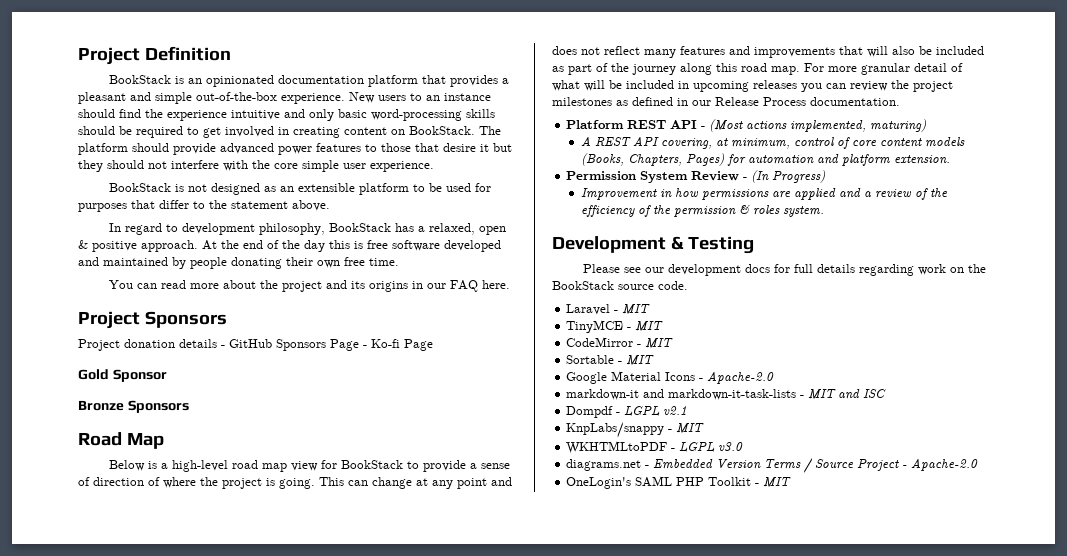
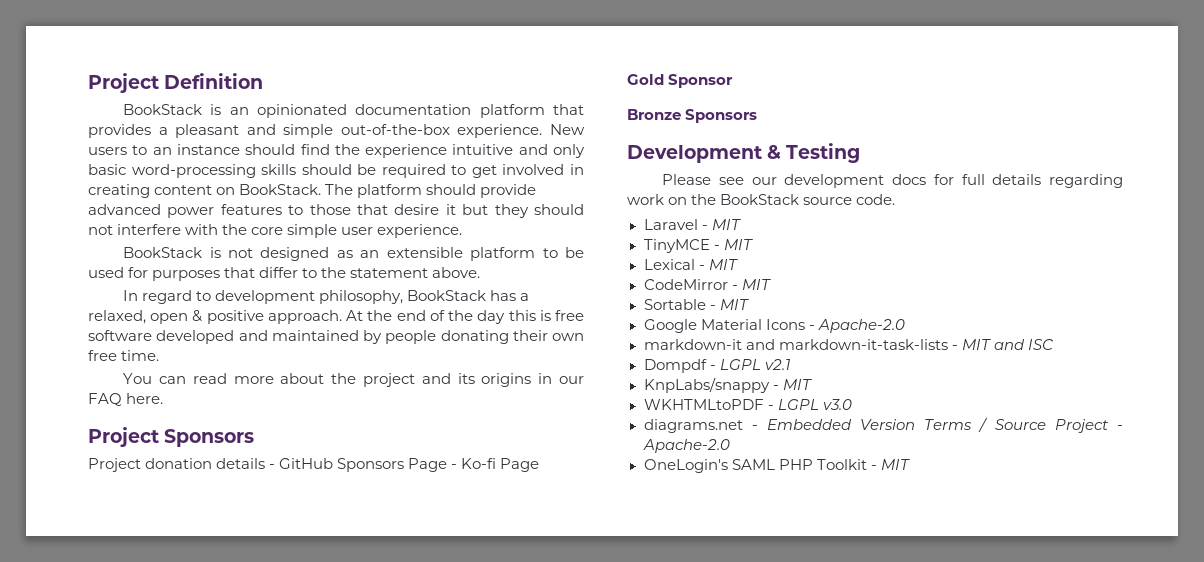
- Road Map
- Below is a high-level road map view for BookStack to provide a sense of direction of where the project is going. This can change at any point and does not reflect many features and improvements that will also be included as part of the journey along this road map. For more granular detail of what will be included in upcoming releases you can review the project milestones as defined in our Release Process documentation.
- Platform REST API - (Most actions implemented, maturing)
- A REST API covering, at minimum, control of core content models (Books, Chapters, Pages) for automation and platform extension.
- Permission System Review - (In Progress)
- Improvement in how permissions are applied and a review of the efficiency of the permission & roles system.
+ Lexical - MIT

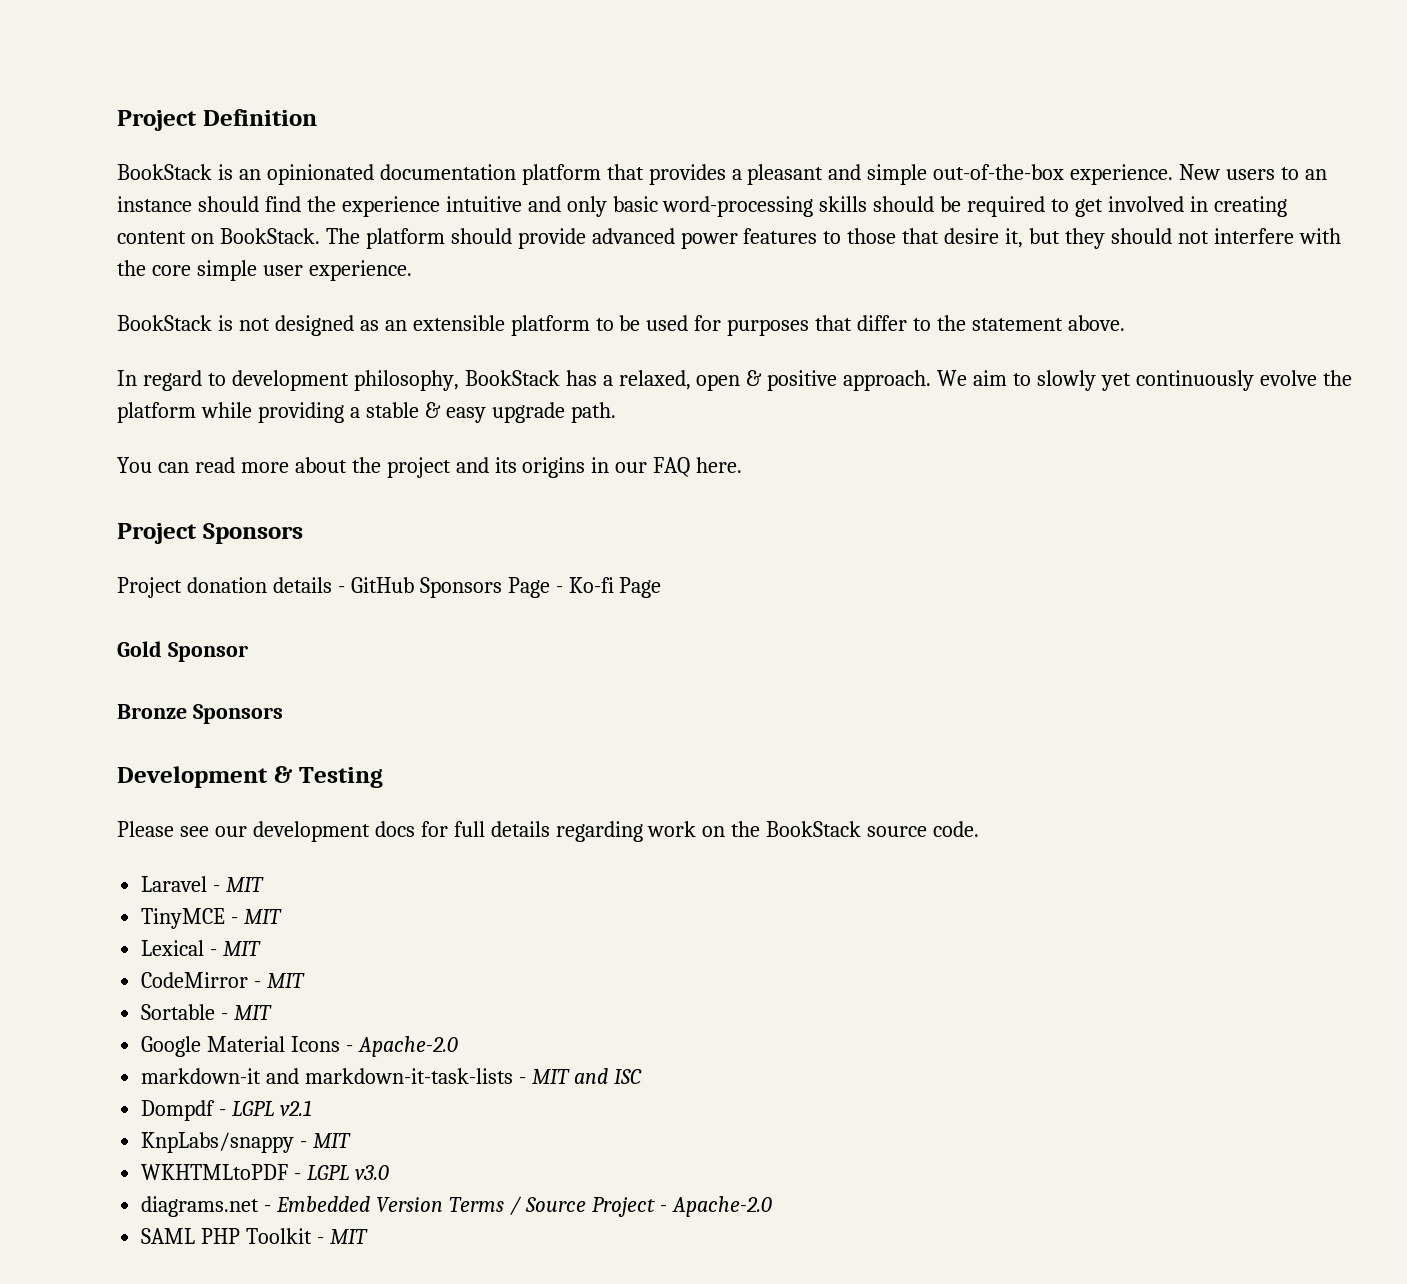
- The platform should provide advanced power features to those that desire it but they should not interfere with the core simple user experience.
+ The platform should provide advanced power features to those that desire it, but they should not interfere with the core simple user experience.
- At the end of the day this is free software developed and maintained by people donating their own free time.
+ We aim to slowly yet continuously evolve the platform while providing a stable & easy upgrade path.
- OneLogin's SAML PHP Toolkit - MIT
+ SAML PHP Toolkit - MIT

